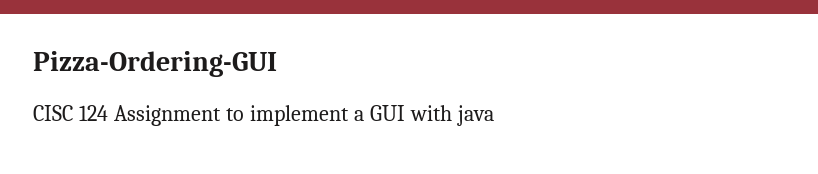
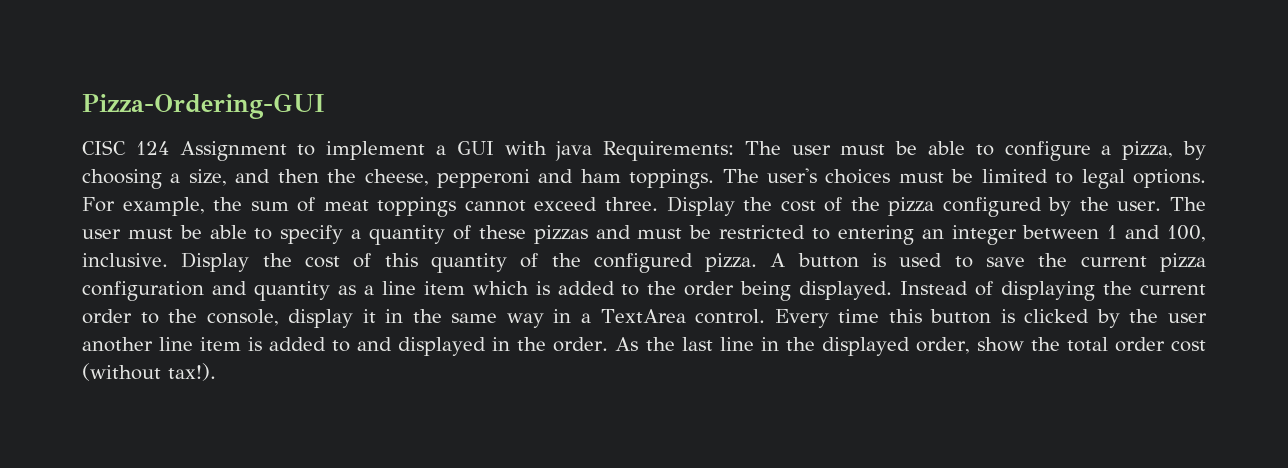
- CISC 124 Assignment to implement a GUI with java
+ CISC 124 Assignment to implement a GUI with java Requirements: The user must be able to configure a pizza, by choosing a size, and then the cheese, pepperoni and ham toppings. The user's choices must be limited to legal options. For example, the sum of meat toppings cannot exceed three. Display the cost of the pizza configured by the user. The user must be able to specify a quantity of these pizzas and must be restricted to entering an integer between 1 and 100, inclusive. Display the cost of this quantity of the configured pizza. A button is used to save the current pizza configuration and quantity as a line item which is added to the order being displayed. Instead of displaying the current order to the console, display it in the same way in a TextArea control. Every time this button is clicked by the user another line item is added to and displayed in the order. As the last line in the displayed order, show the total order cost (without tax!).

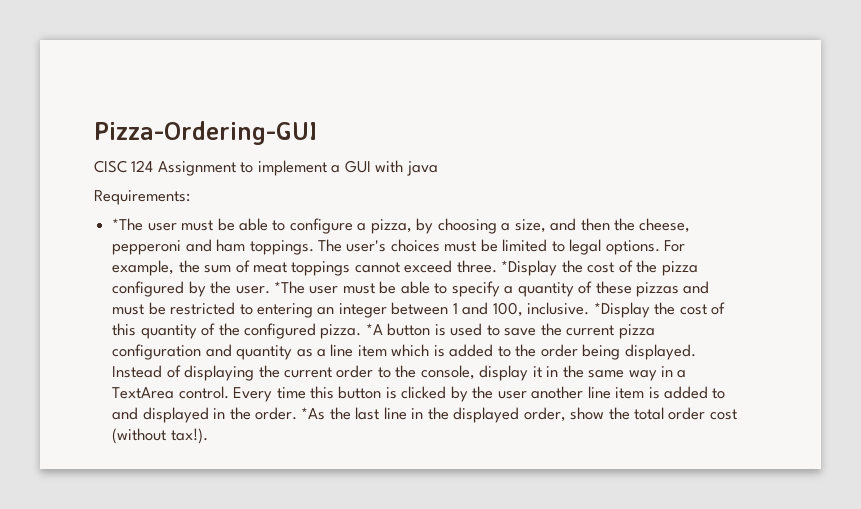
- CISC 124 Assignment to implement a GUI with java Requirements: The user must be able to configure a pizza, by choosing a size, and then the cheese, pepperoni and ham toppings.
+ CISC 124 Assignment to implement a GUI with java
+ Requirements:
+ *The user must be able to configure a pizza, by choosing a size, and then the cheese, pepperoni and ham toppings.
- Display the cost of the pizza configured by the user.
+ *Display the cost of the pizza configured by the user.
- The user must be able to specify a quantity of these pizzas and must be restricted to entering an integer between 1 and 100, inclusive.
+ *The user must be able to specify a quantity of these pizzas and must be restricted to entering an integer between 1 and 100, inclusive.
- Display the cost of this quantity of the configured pizza.
+ *Display the cost of this quantity of the configured pizza.
- A button is used to save the current pizza configuration and quantity as a line item which is added to the order being displayed.
+ *A button is used to save the current pizza configuration and quantity as a line item which is added to the order being displayed.
- As the last line in the displayed order, show the total order cost (without tax!).
+ *As the last line in the displayed order, show the total order cost (without tax!).

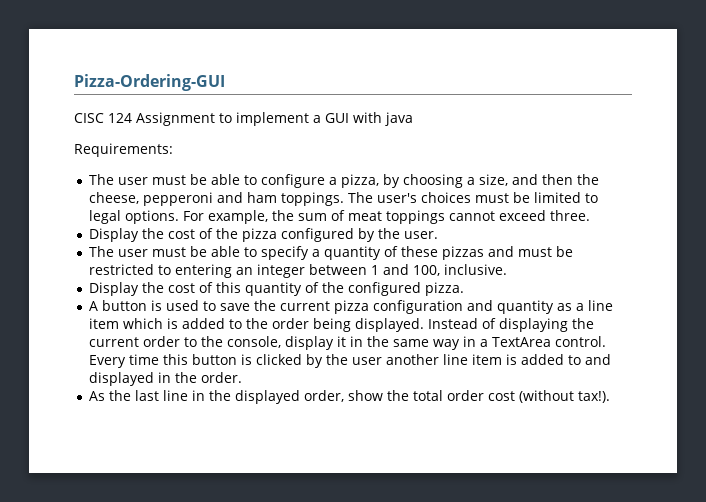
- *The user must be able to configure a pizza, by choosing a size, and then the cheese, pepperoni and ham toppings.
+ The user must be able to configure a pizza, by choosing a size, and then the cheese, pepperoni and ham toppings.
- For example, the sum of meat toppings cannot exceed three. *Display the cost of the pizza configured by the user. *The user must be able to specify a quantity of these pizzas and must be restricted to entering an integer between 1 and 100, inclusive. *Display the cost of this quantity of the configured pizza. *A button is used to save the current pizza configuration and quantity as a line item which is added to the order being displayed.
+ For example, the sum of meat toppings cannot exceed three.
+ Display the cost of the pizza configured by the user.
+ The user must be able to specify a quantity of these pizzas and must be restricted to entering an integer between 1 and 100, inclusive.
+ Display the cost of this quantity of the configured pizza.
+ A button is used to save the current pizza configuration and quantity as a line item which is added to the order being displayed.
- Every time this button is clicked by the user another line item is added to and displayed in the order. *As the last line in the displayed order, show the total order cost (without tax!).
+ Every time this button is clicked by the user another line item is added to and displayed in the order.
+ As the last line in the displayed order, show the total order cost (without tax!).

